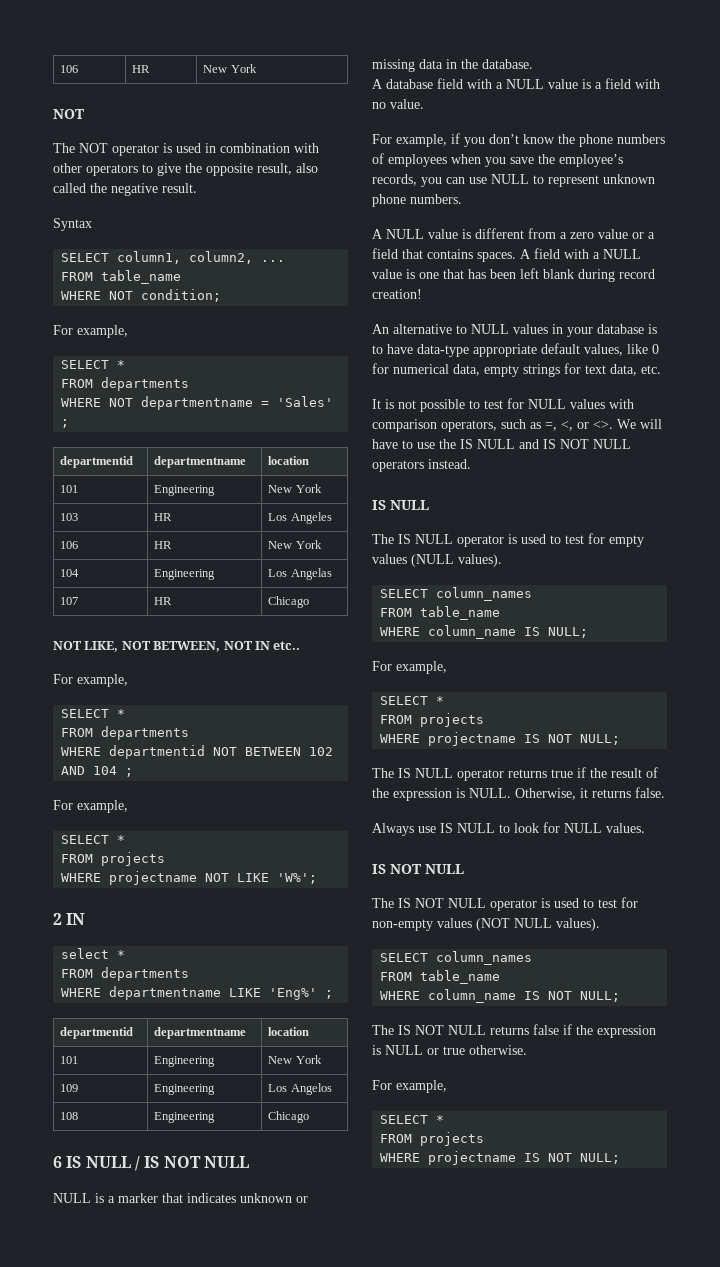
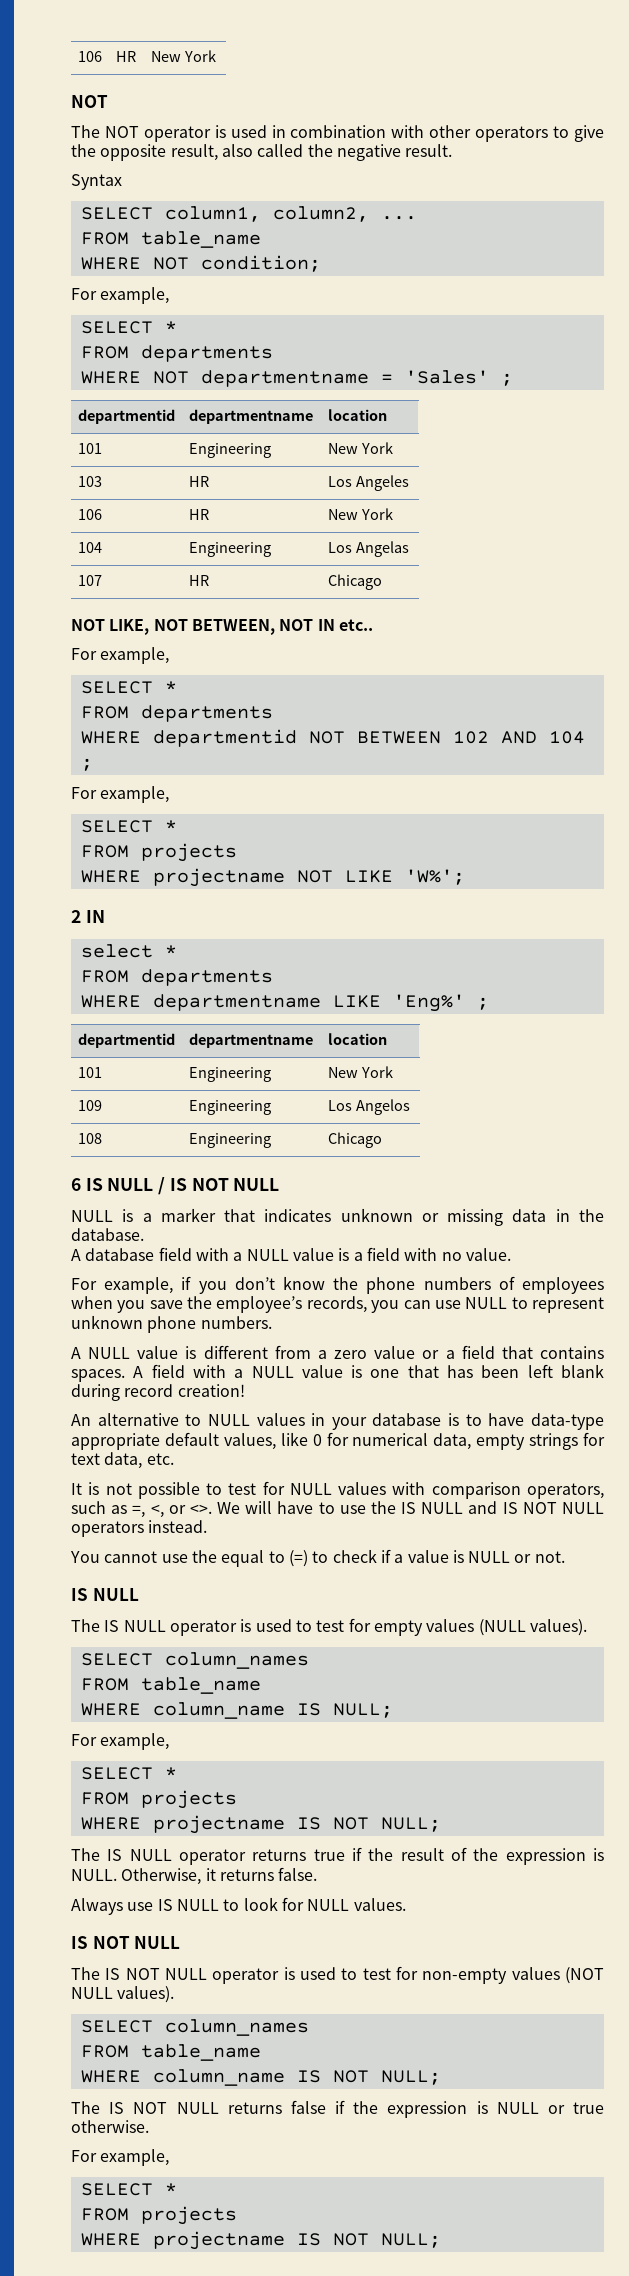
+ You cannot use the equal to (=) to check if a value is NULL or not.

